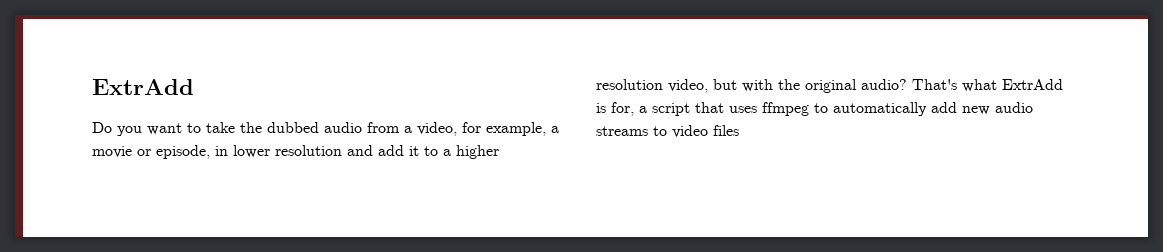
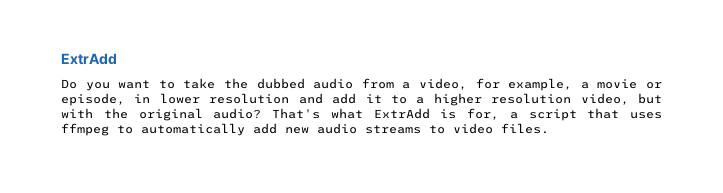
- That's what ExtrAdd is for, a script that uses ffmpeg to automatically add new audio streams to video files
+ That's what ExtrAdd is for, a script that uses ffmpeg to automatically add new audio streams to video files.

